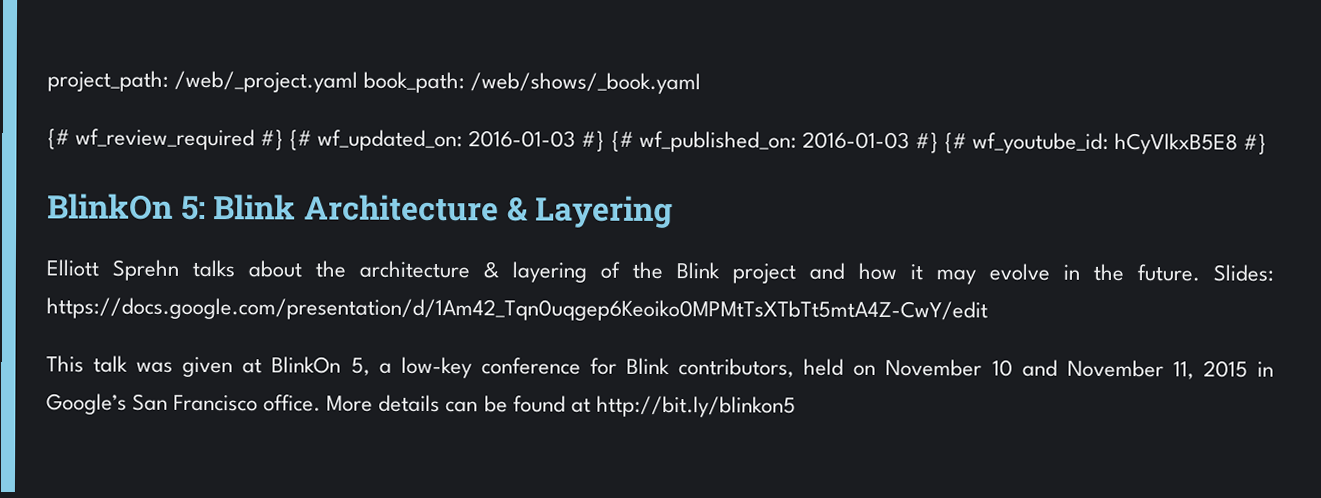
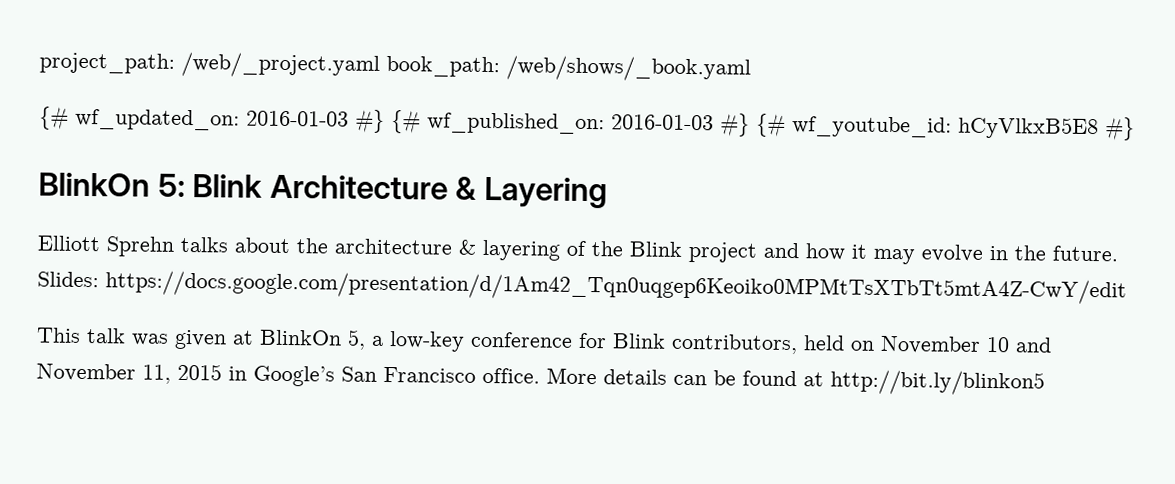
- {# wf_review_required #} {# wf_updated_on: 2016-01-03 #} {# wf_published_on: 2016-01-03 #} {# wf_youtube_id: hCyVlkxB5E8 #}
+ {# wf_updated_on: 2016-01-03 #} {# wf_published_on: 2016-01-03 #} {# wf_youtube_id: hCyVlkxB5E8 #}

